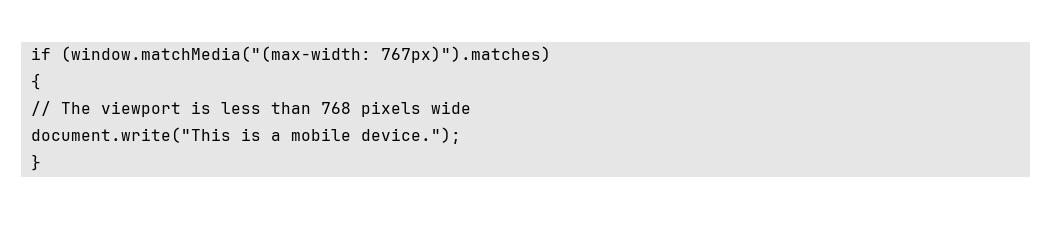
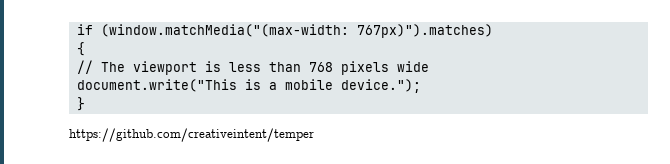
+ https://github.com/creativeintent/temper

